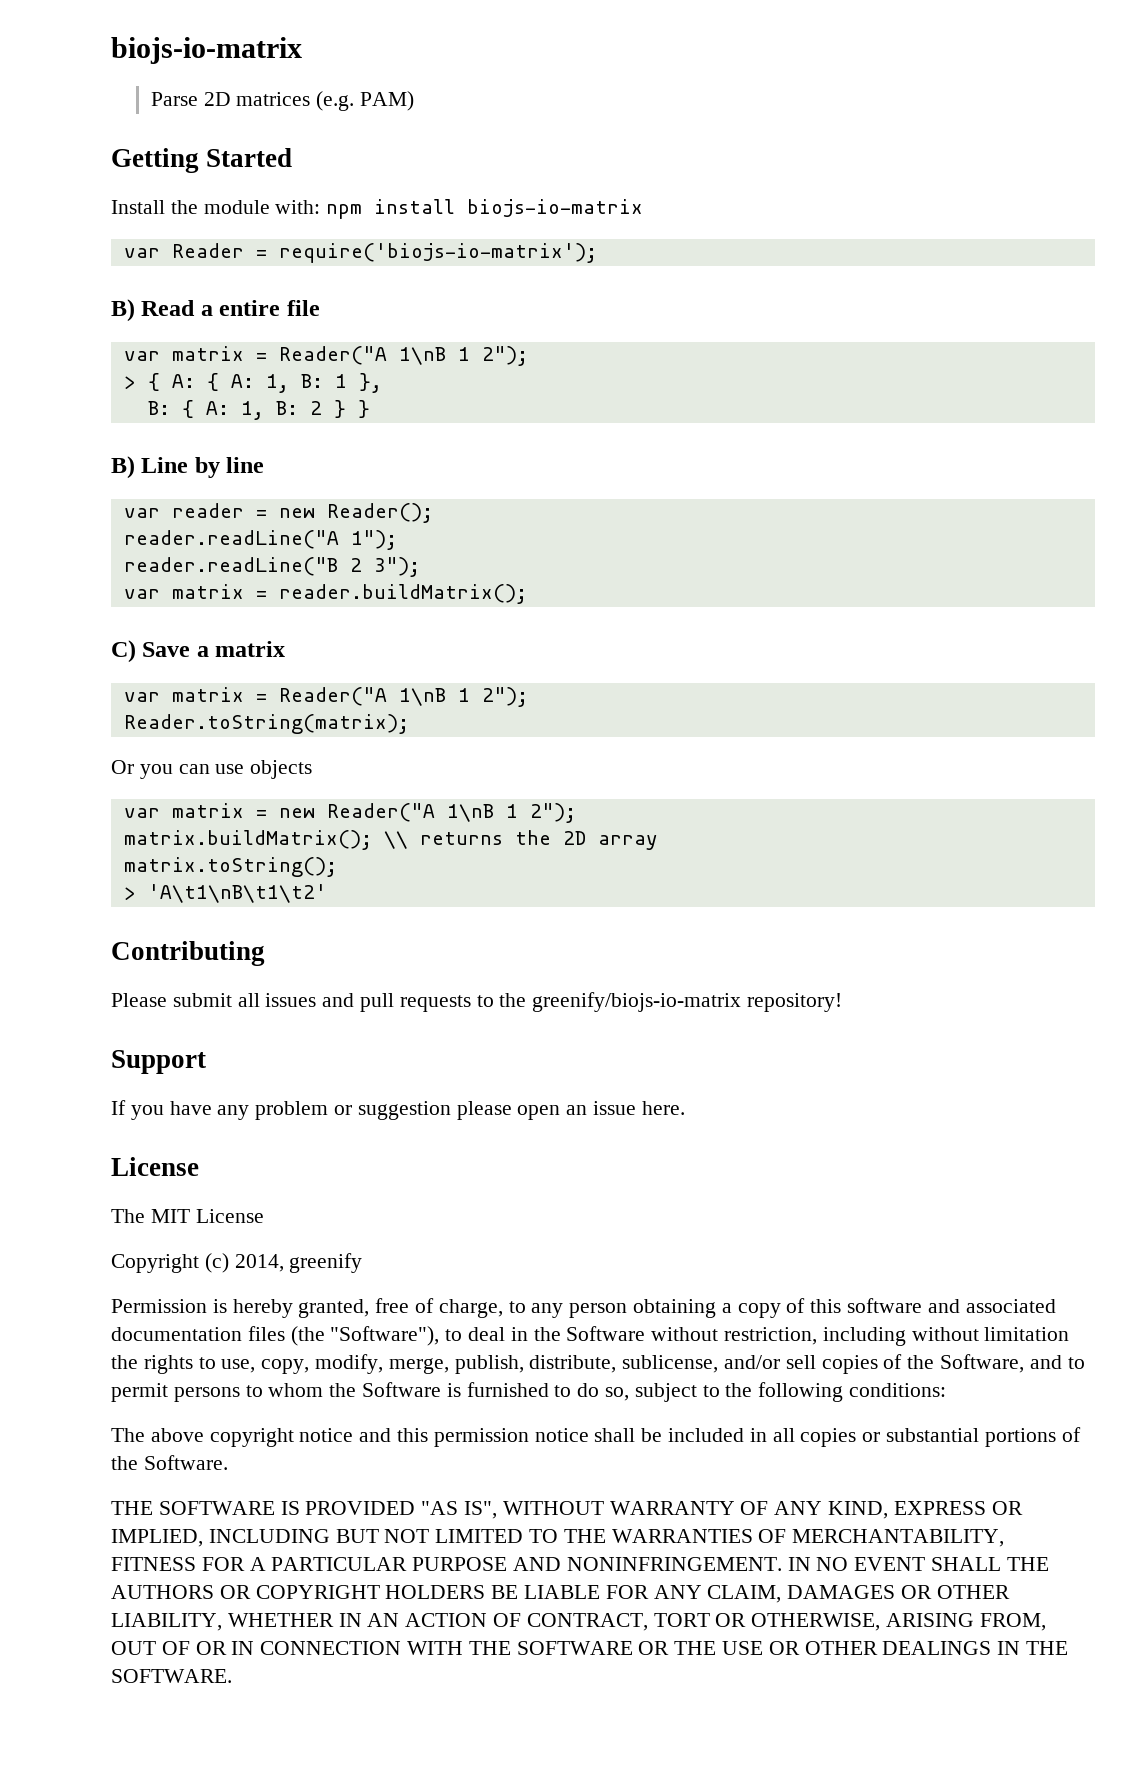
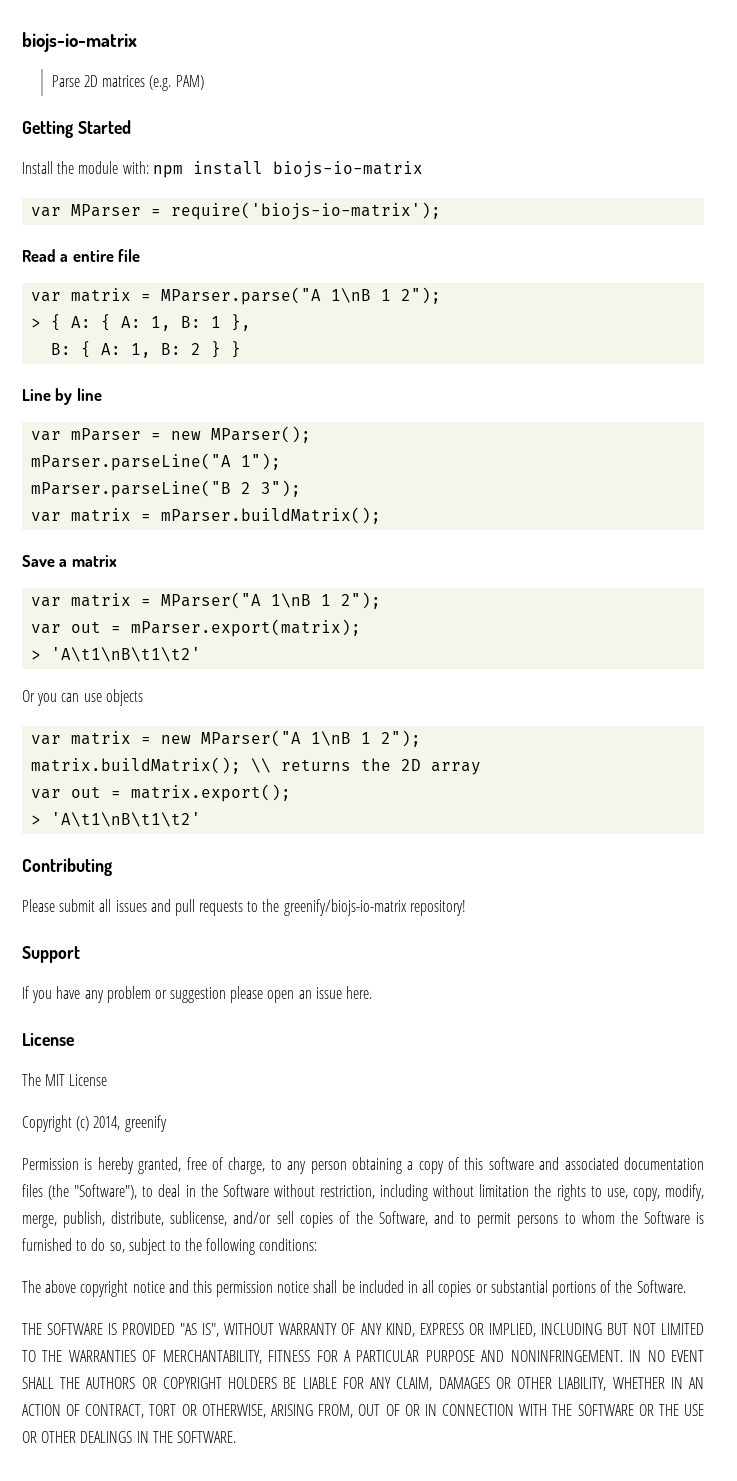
- var Reader = require('biojs-io-matrix');
+ var MParser = require('biojs-io-matrix');
- B) Read a entire file
- var matrix = Reader("A 1\nB 1 2");
+ Read a entire file
+ var matrix = MParser.parse("A 1\nB 1 2");
- B) Line by line
+ Line by line
- var reader = new Reader();
- reader.readLine("A 1");
+ var mParser = new MParser();
+ mParser.parseLine("A 1");
- reader.readLine("B 2 3");
+ mParser.parseLine("B 2 3");
- var matrix = reader.buildMatrix();
- C) Save a matrix
- var matrix = Reader("A 1\nB 1 2");
- Reader.toString(matrix);
+ var matrix = mParser.buildMatrix();
+ Save a matrix
+ var matrix = MParser("A 1\nB 1 2");
+ var out = mParser.export(matrix);
+ > 'A\t1\nB\t1\t2'
- var matrix = new Reader("A 1\nB 1 2");
+ var matrix = new MParser("A 1\nB 1 2");
- matrix.toString();
+ var out = matrix.export();

